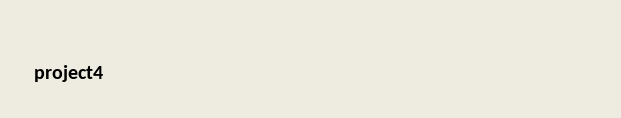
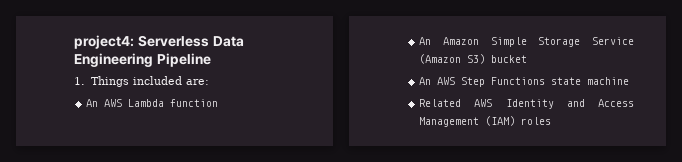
- project4
+ project4: Serverless Data Engineering Pipeline
+ 1. Things included are:
+ An AWS Lambda function
+ An Amazon Simple Storage Service (Amazon S3) bucket
+ An AWS Step Functions state machine
+ Related AWS Identity and Access Management (IAM) roles

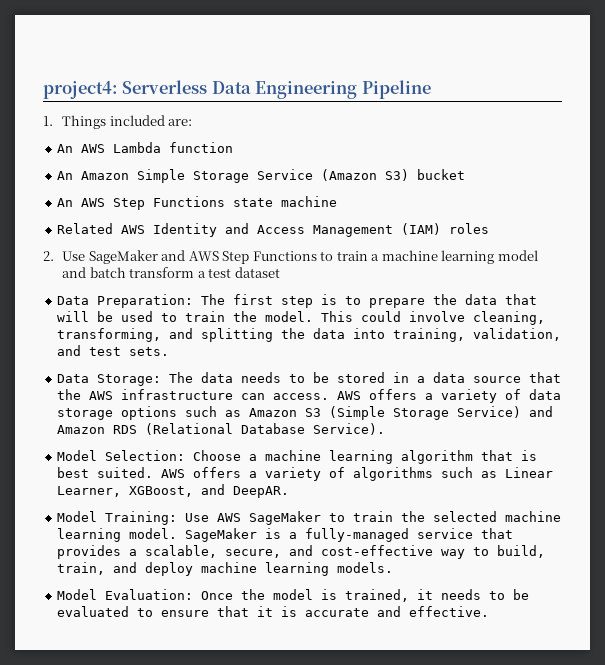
+ 2. Use SageMaker and AWS Step Functions to train a machine learning model and batch transform a test dataset
+ Data Preparation: The first step is to prepare the data that will be used to train the model. This could involve cleaning, transforming, and splitting the data into training, validation, and test sets.
+ Data Storage: The data needs to be stored in a data source that the AWS infrastructure can access. AWS offers a variety of data storage options such as Amazon S3 (Simple Storage Service) and Amazon RDS (Relational Database Service).
+ Model Selection: Choose a machine learning algorithm that is best suited. AWS offers a variety of algorithms such as Linear Learner, XGBoost, and DeepAR.
+ Model Training: Use AWS SageMaker to train the selected machine learning model. SageMaker is a fully-managed service that provides a scalable, secure, and cost-effective way to build, train, and deploy machine learning models.
+ Model Evaluation: Once the model is trained, it needs to be evaluated to ensure that it is accurate and effective.

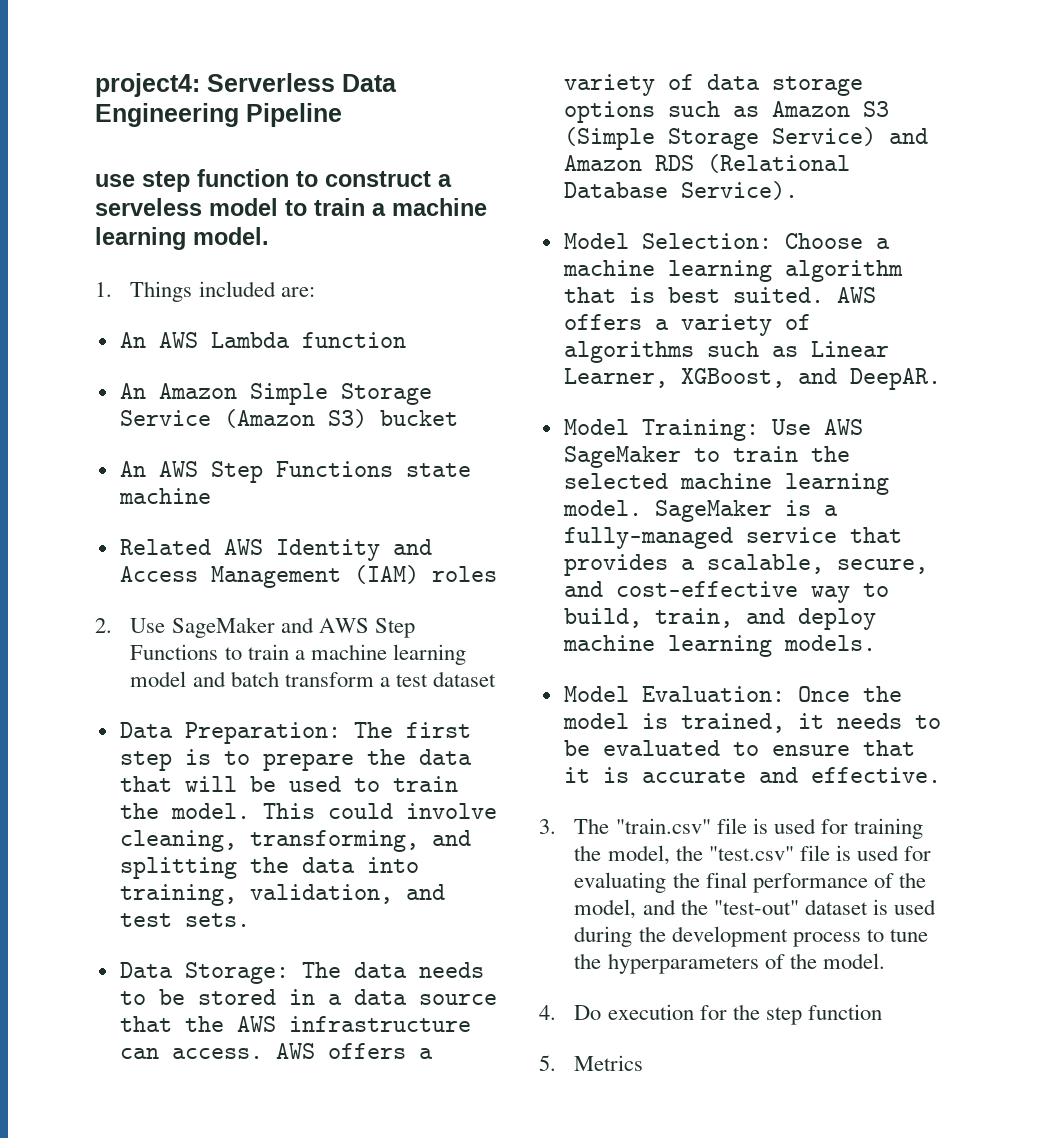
+ use step function to construct a serveless model to train a machine learning model.
+ 3. The "train.csv" file is used for training the model, the "test.csv" file is used for evaluating the final performance of the model, and the "test-out" dataset is used during the development process to tune the hyperparameters of the model.
+ 4. Do execution for the step function
+ 5. Metrics

